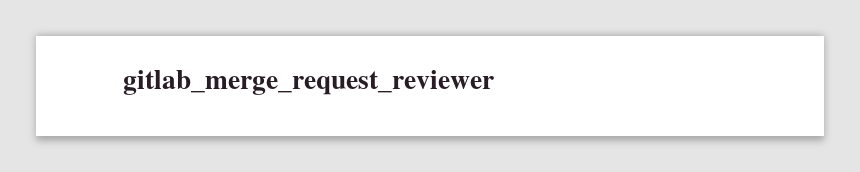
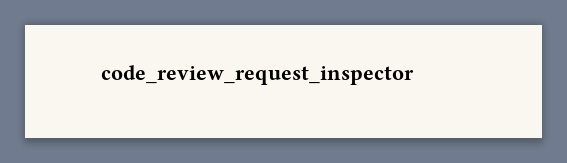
- gitlab_merge_request_reviewer
+ code_review_request_inspector

